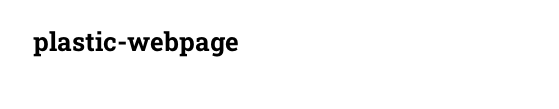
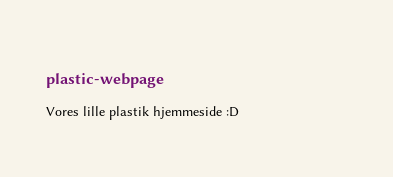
+ Vores lille plastik hjemmeside :D

